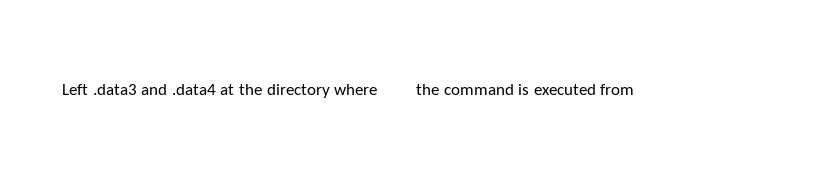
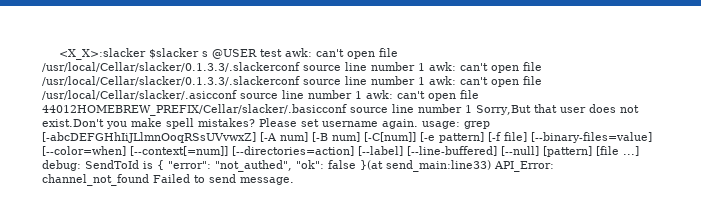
- Left .data3 and .data4 at the directory where the command is executed from
+ <X_X>:slacker $slacker s @USER test awk: can't open file /usr/local/Cellar/slacker/0.1.3.3/.slackerconf source line number 1 awk: can't open file /usr/local/Cellar/slacker/0.1.3.3/.slackerconf source line number 1 awk: can't open file /usr/local/Cellar/slacker/.asicconf source line number 1 awk: can't open file 44012HOMEBREW_PREFIX/Cellar/slacker/.basicconf source line number 1 Sorry,But that user does not exist.Don't you make spell mistakes? Please set username again. usage: grep [-abcDEFGHhIiJLlmnOoqRSsUVvwxZ] [-A num] [-B num] [-C[num]] [-e pattern] [-f file] [--binary-files=value] [--color=when] [--context[=num]] [--directories=action] [--label] [--line-buffered] [--null] [pattern] [file ...] debug: SendToId is { "error": "not_authed", "ok": false }(at send_main:line33) API_Error: channel_not_found Failed to send message.

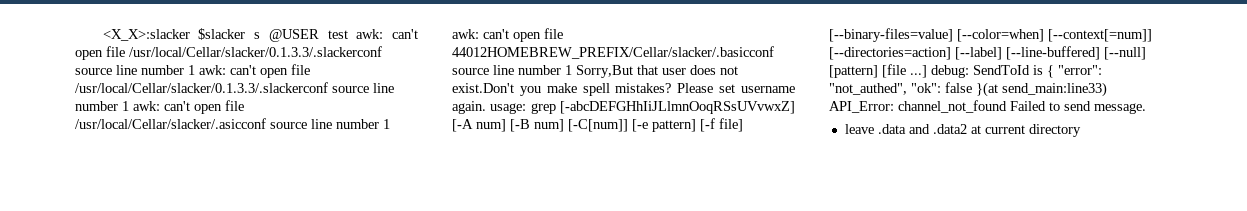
+ leave .data and .data2 at current directory

